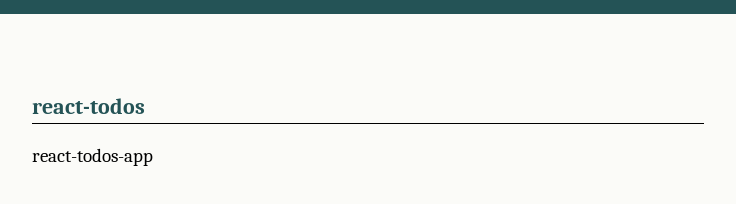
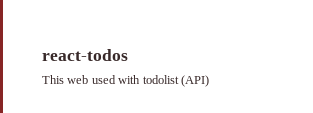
- react-todos-app
+ This web used with todolist (API)

